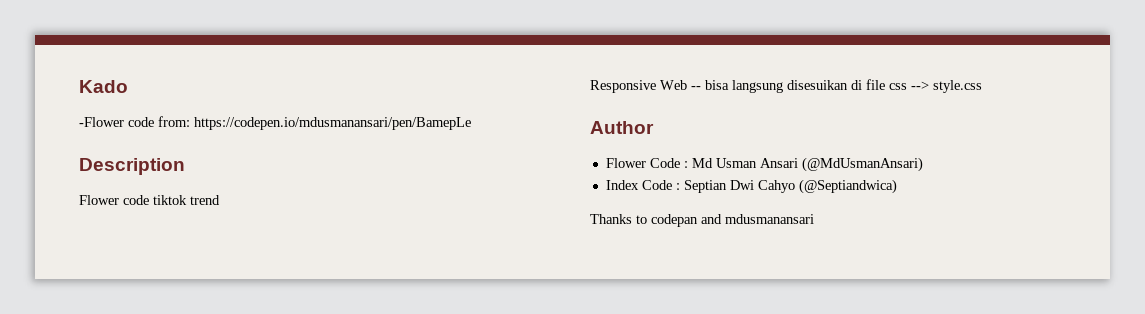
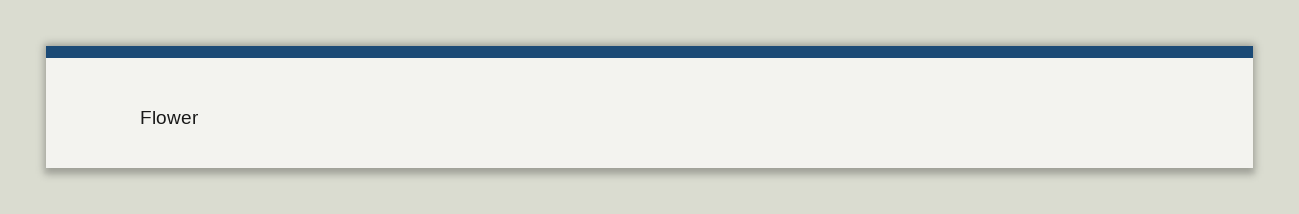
- Kado
- -Flower code from: https://codepen.io/mdusmanansari/pen/BamepLe
- Description
- Flower code tiktok trend
- Responsive Web -- bisa langsung disesuikan di file css --> style.css
- Author
- Flower Code : Md Usman Ansari (@MdUsmanAnsari)
- Index Code : Septian Dwi Cahyo (@Septiandwica)
- Thanks to codepan and mdusmanansari
+ Flower

